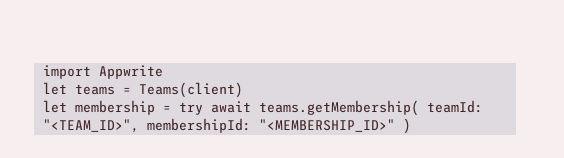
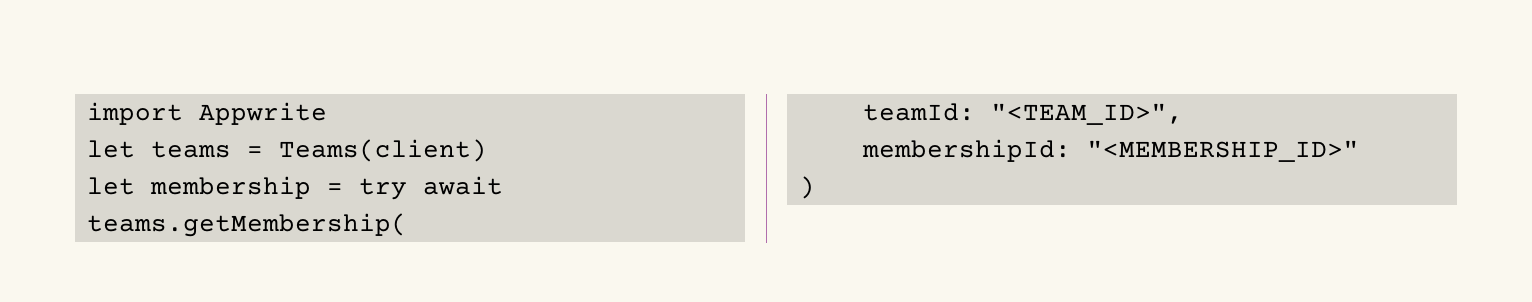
- let membership = try await teams.getMembership( teamId: "<TEAM_ID>", membershipId: "<MEMBERSHIP_ID>" )
+ let membership = try await teams.getMembership(
+ teamId: "<TEAM_ID>",
+ membershipId: "<MEMBERSHIP_ID>"
+ )

